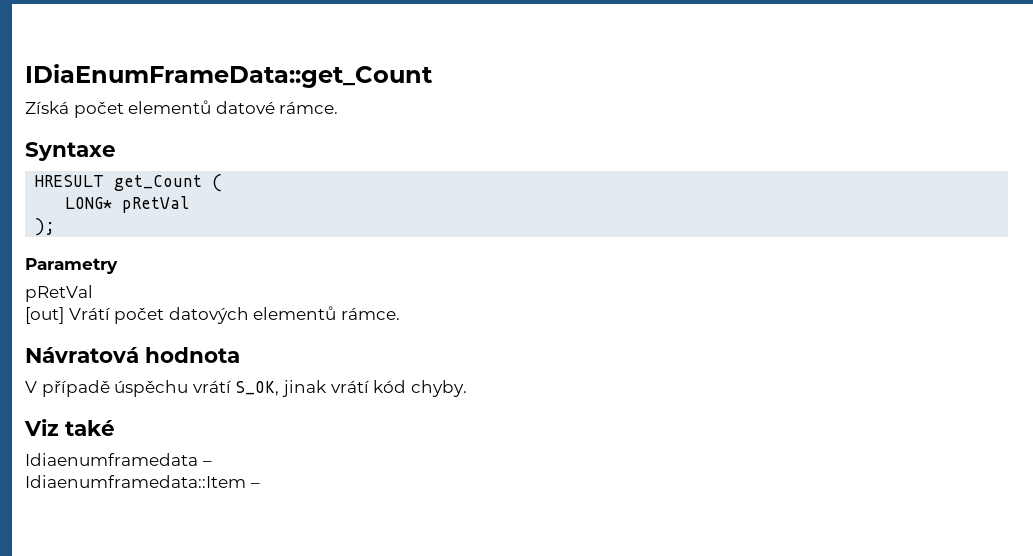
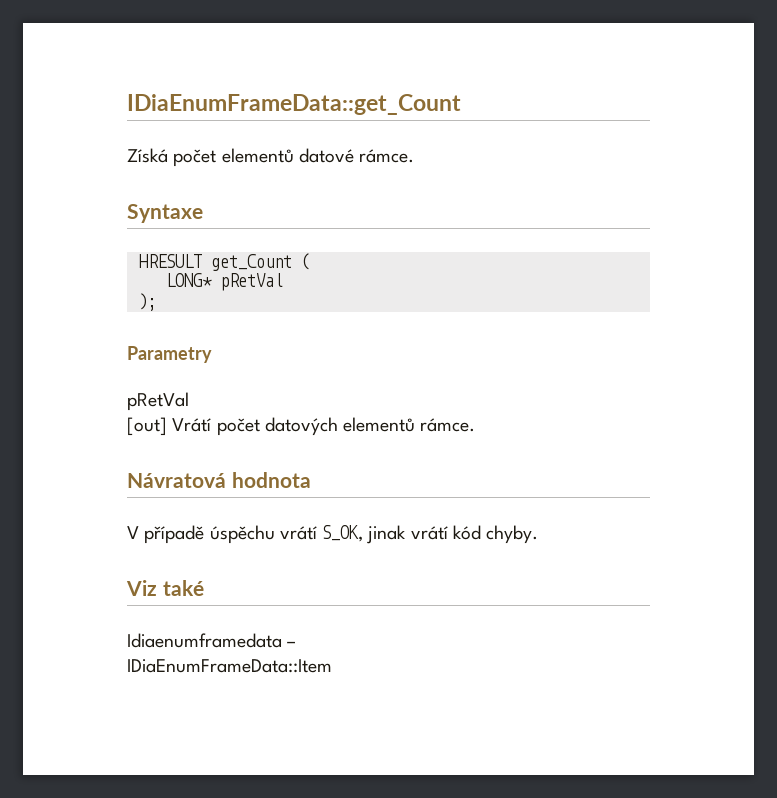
- Idiaenumframedata::Item –
+ IDiaEnumFrameData::Item

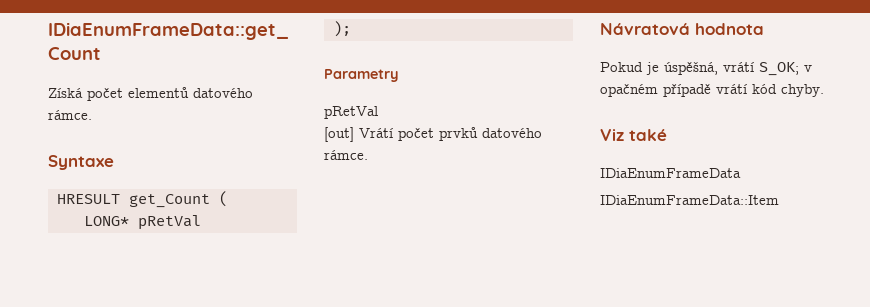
- Získá počet elementů datové rámce.
+ Získá počet elementů datového rámce.
- [out] Vrátí počet datových elementů rámce.
+ [out] Vrátí počet prvků datového rámce.
- V případě úspěchu vrátí S_OK, jinak vrátí kód chyby.
+ Pokud je úspěšná, vrátí S_OK; v opačném případě vrátí kód chyby.
- Idiaenumframedata –
+ IDiaEnumFrameData

